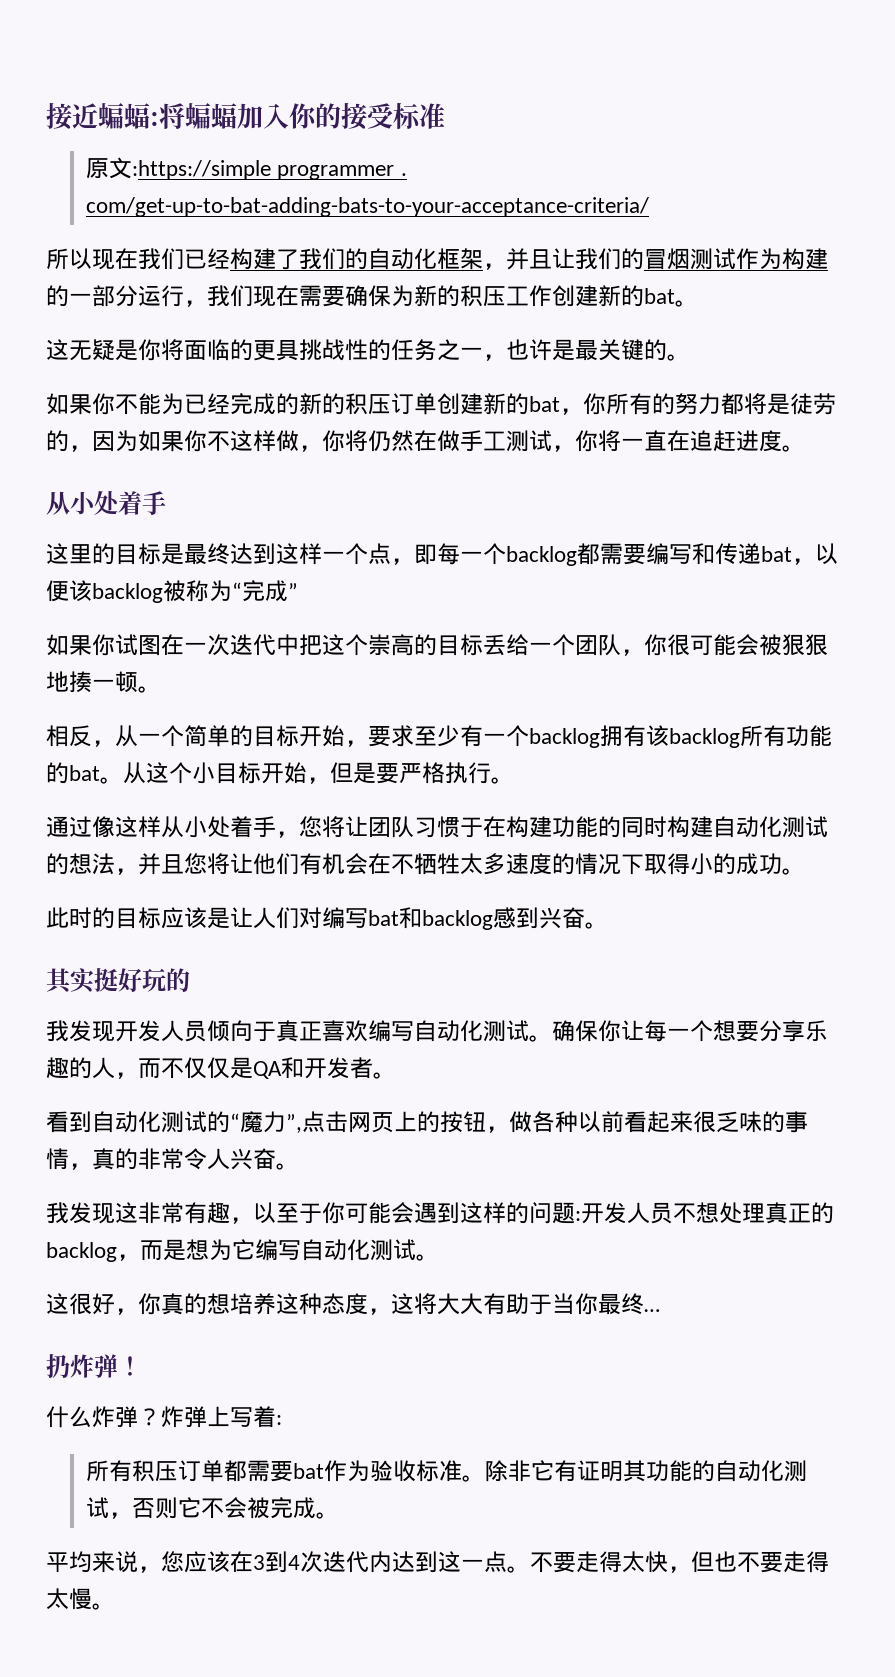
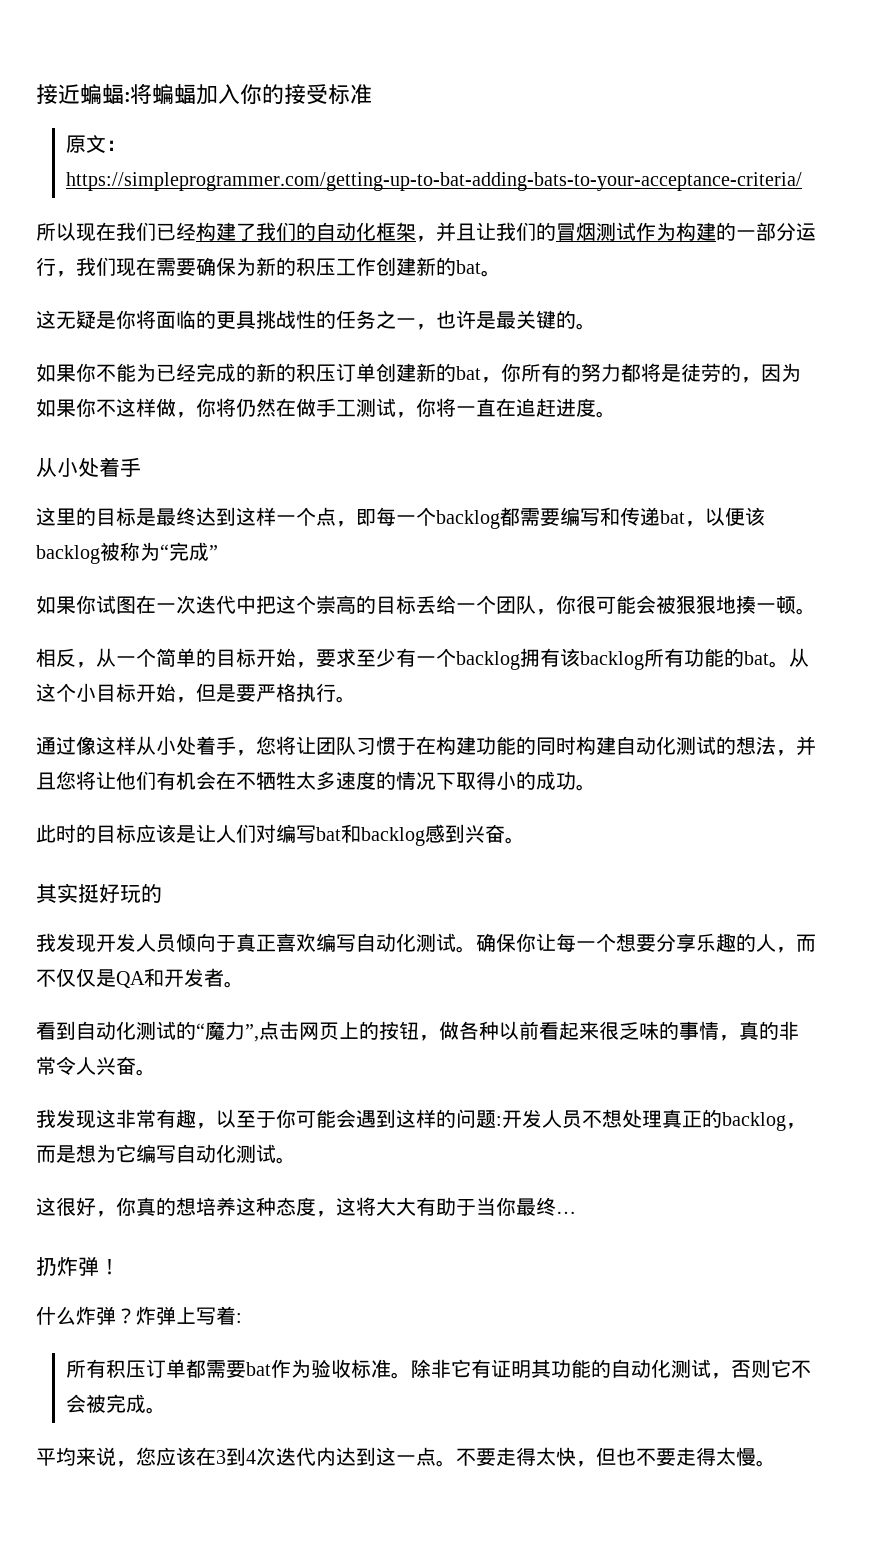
- 原文:https://simple programmer . com/get-up-to-bat-adding-bats-to-your-acceptance-criteria/
+ 原文：https://simpleprogrammer.com/getting-up-to-bat-adding-bats-to-your-acceptance-criteria/

